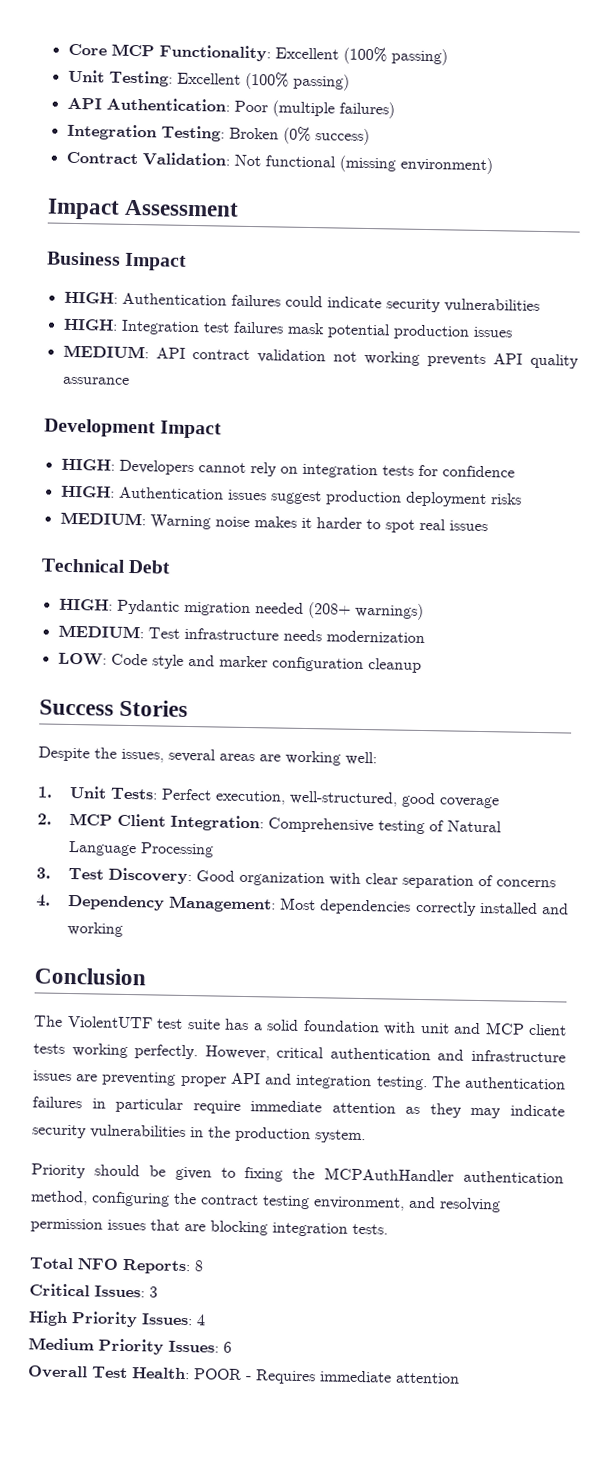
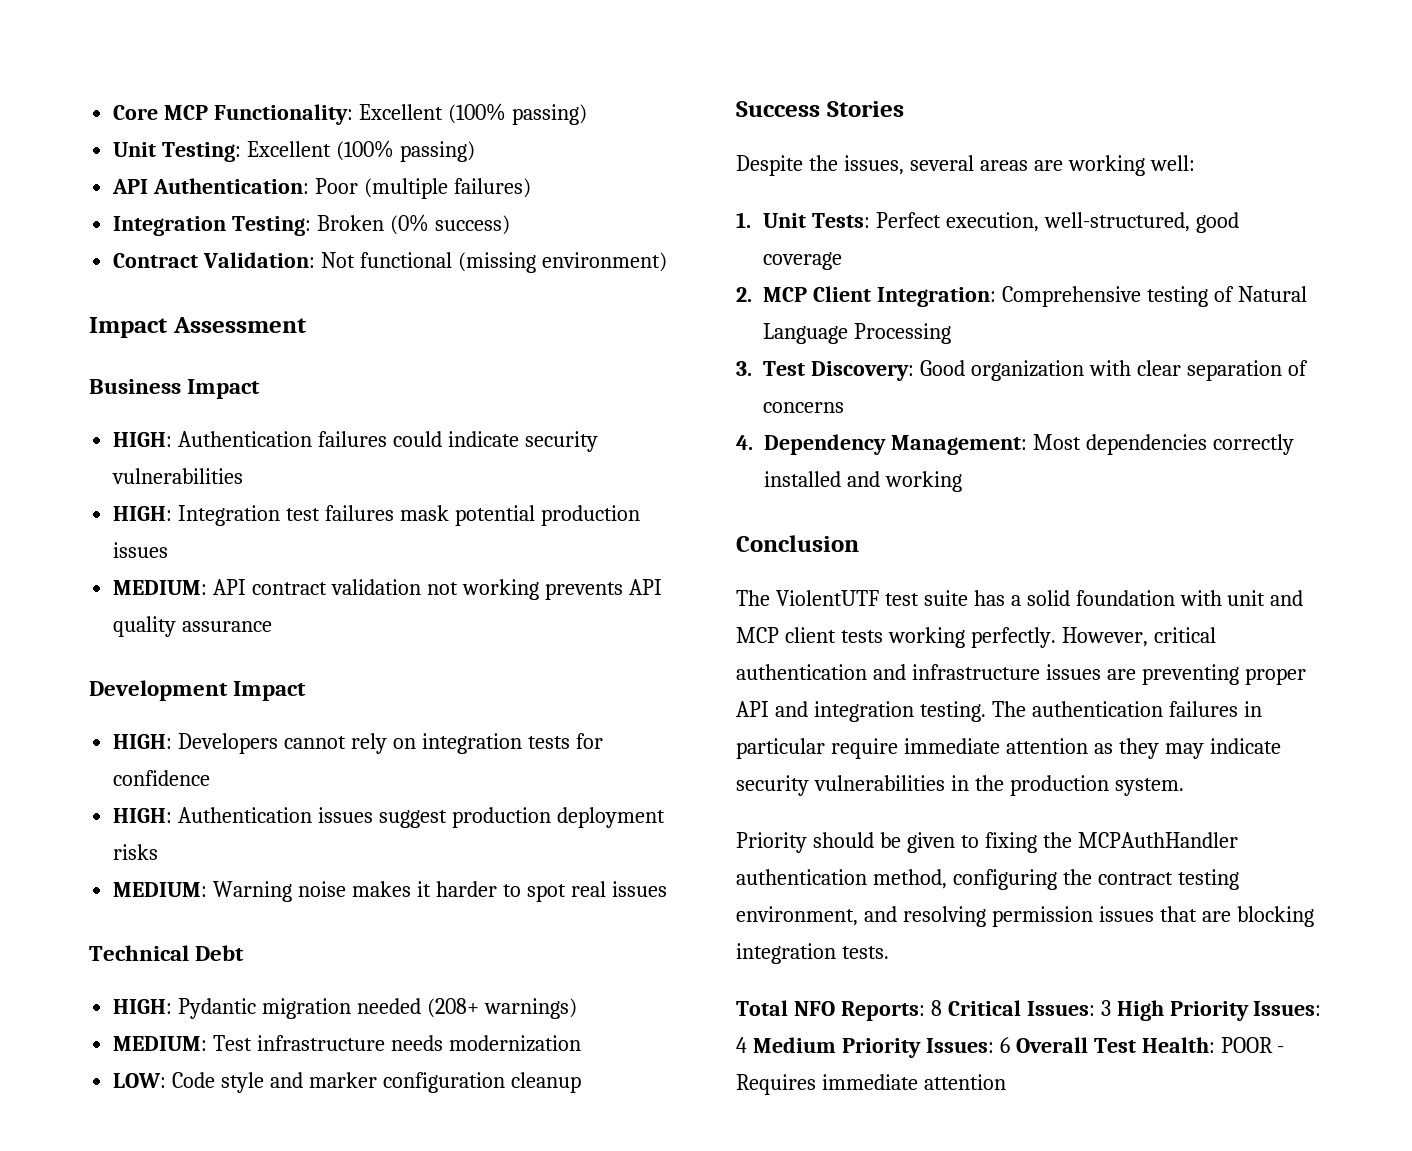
- Total NFO Reports: 8
- Critical Issues: 3
- High Priority Issues: 4
- Medium Priority Issues: 6
- Overall Test Health: POOR - Requires immediate attention
+ Total NFO Reports: 8 Critical Issues: 3 High Priority Issues: 4 Medium Priority Issues: 6 Overall Test Health: POOR - Requires immediate attention

